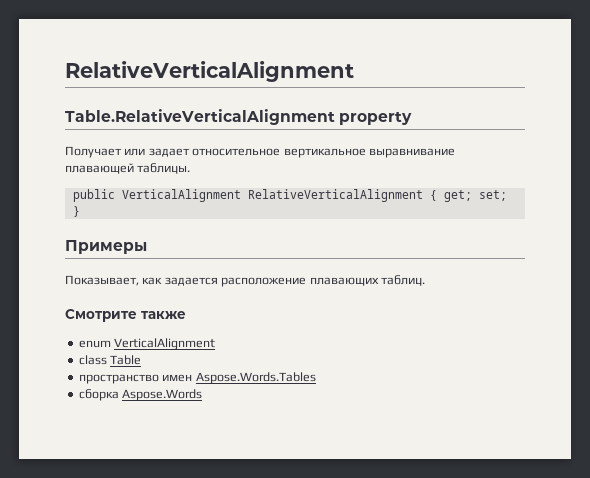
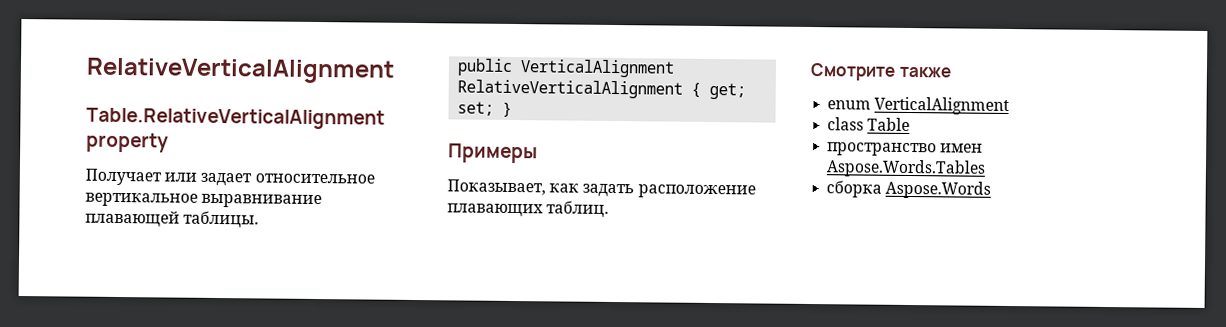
- Показывает, как задается расположение плавающих таблиц.
+ Показывает, как задать расположение плавающих таблиц.

